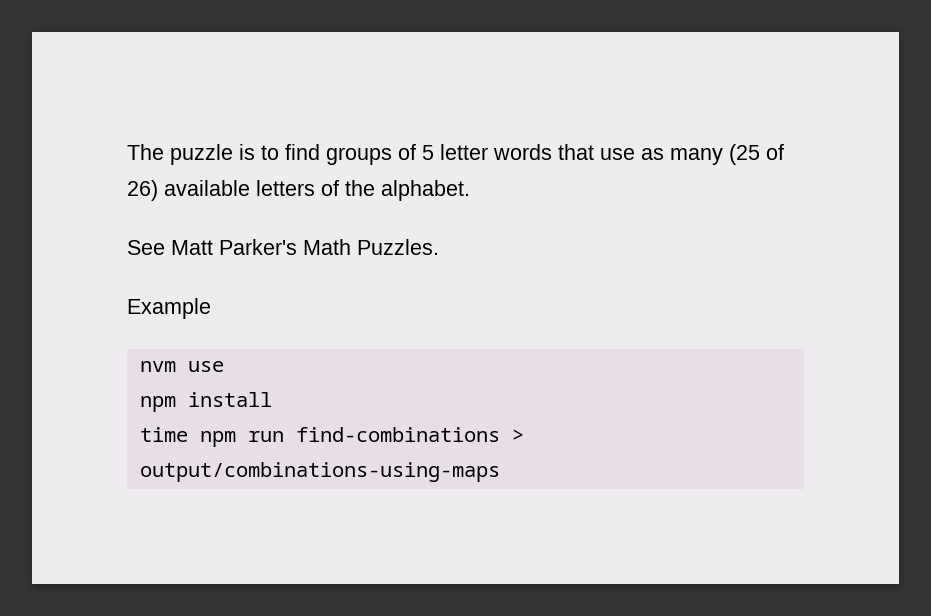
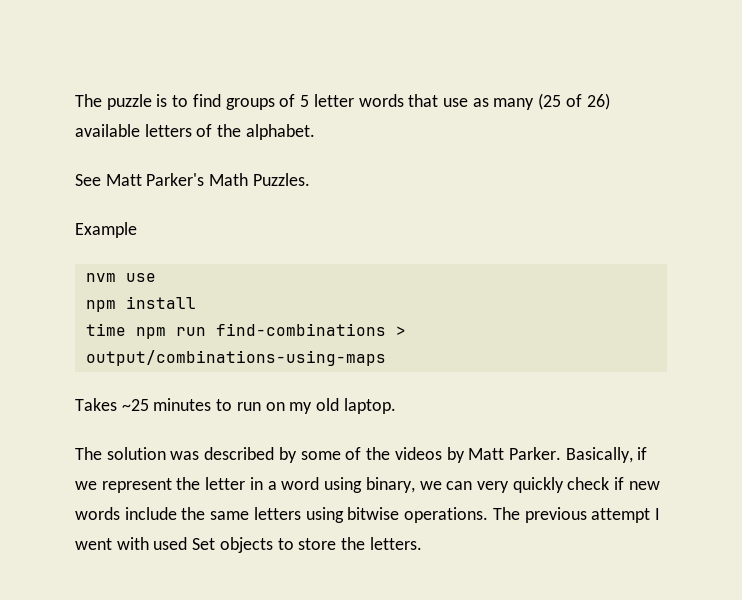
+ Takes ~25 minutes to run on my old laptop.
+ The solution was described by some of the videos by Matt Parker. Basically, if we represent the letter in a word using binary, we can very quickly check if new words include the same letters using bitwise operations. The previous attempt I went with used Set objects to store the letters.

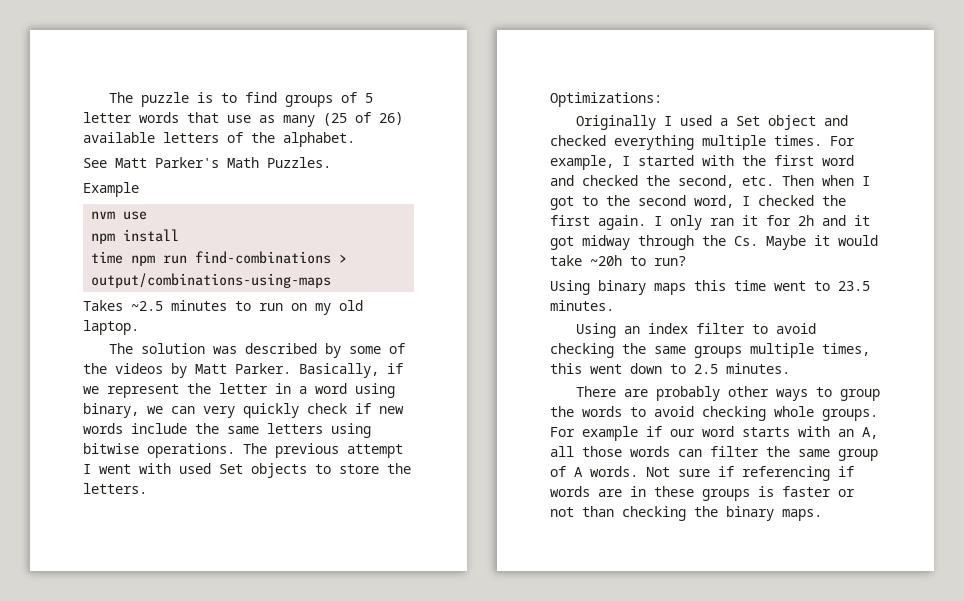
- Takes ~25 minutes to run on my old laptop.
+ Takes ~2.5 minutes to run on my old laptop.
+ Optimizations:
+ Originally I used a Set object and checked everything multiple times. For example, I started with the first word and checked the second, etc. Then when I got to the second word, I checked the first again. I only ran it for 2h and it got midway through the Cs. Maybe it would take ~20h to run?
+ Using binary maps this time went to 23.5 minutes.
+ Using an index filter to avoid checking the same groups multiple times, this went down to 2.5 minutes.
+ There are probably other ways to group the words to avoid checking whole groups. For example if our word starts with an A, all those words can filter the same group of A words. Not sure if referencing if words are in these groups is faster or not than checking the binary maps.

